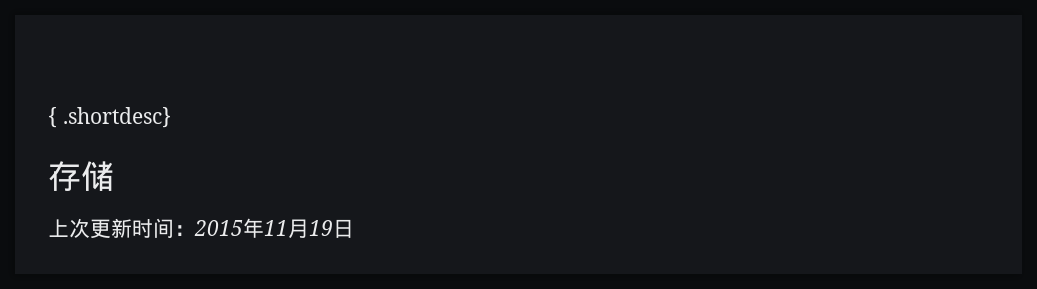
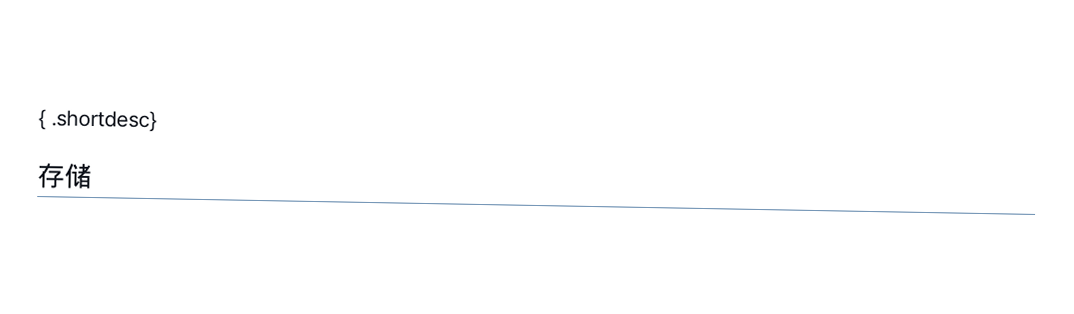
- 上次更新时间：2015年11月19日

